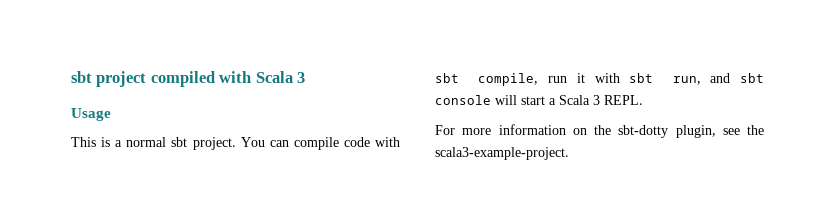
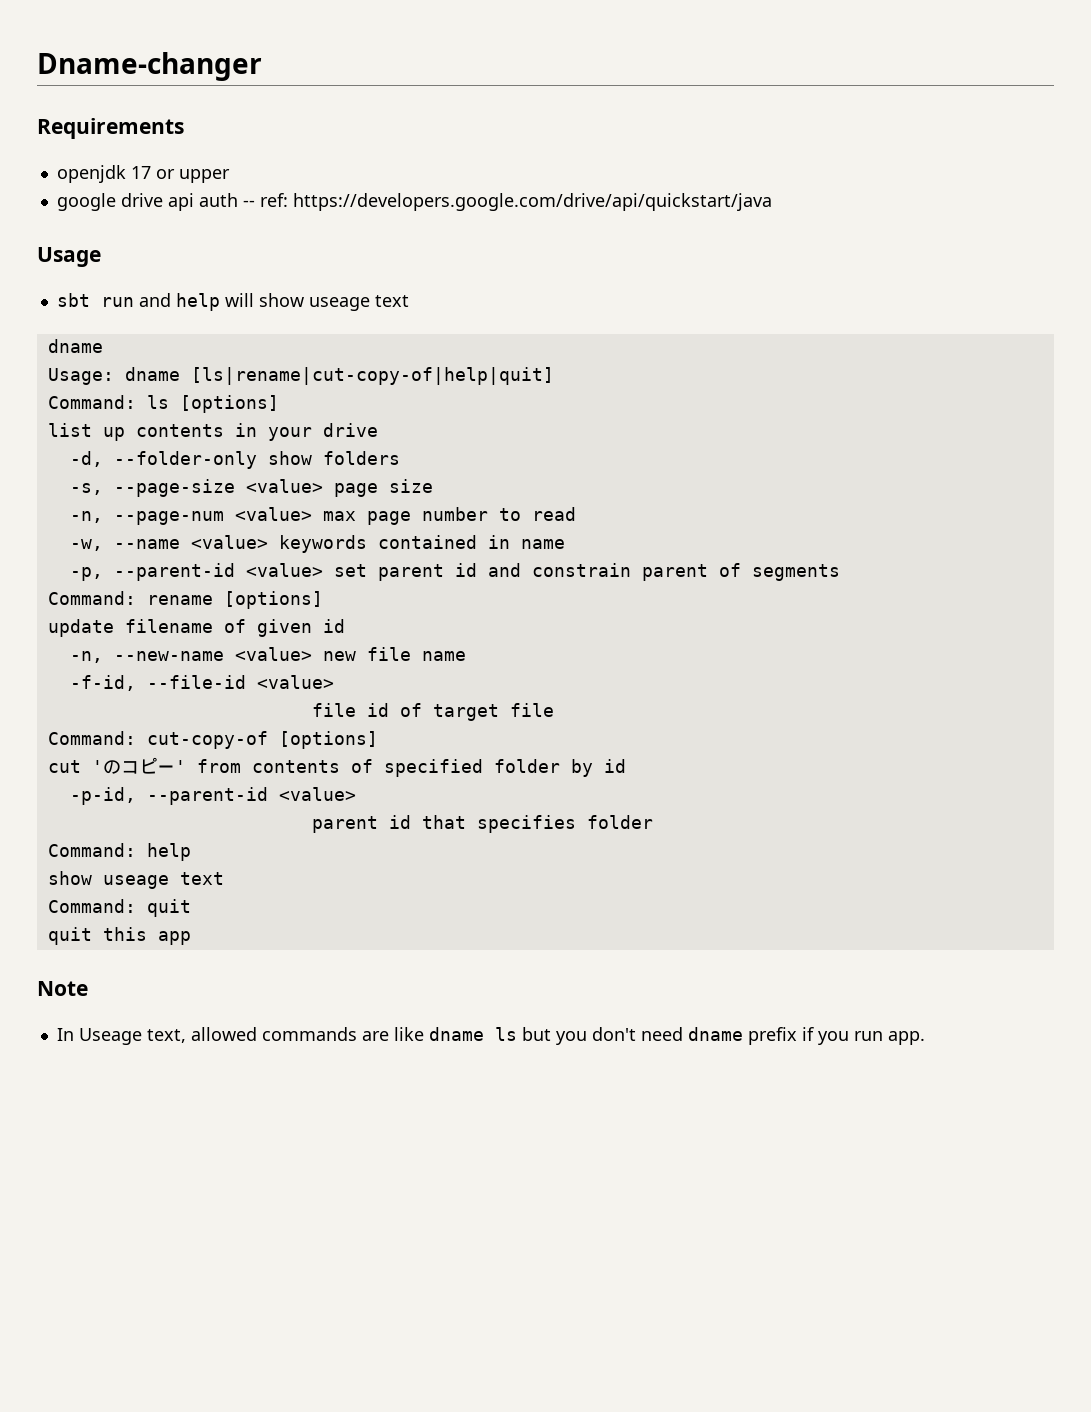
- sbt project compiled with Scala 3
+ Dname-changer
+ Requirements
+ openjdk 17 or upper
+ google drive api auth -- ref: https://developers.google.com/drive/api/quickstart/java
  Usage
- This is a normal sbt project. You can compile code with sbt compile, run it with sbt run, and sbt console will start a Scala 3 REPL.
- For more information on the sbt-dotty plugin, see the scala3-example-project.
+ sbt run and help will show useage text
+ dname
+ Usage: dname [ls|rename|cut-copy-of|help|quit]
+ Command: ls [options]
+ list up contents in your drive
+ -d, --folder-only show folders
+ -s, --page-size <value> page size
+ -n, --page-num <value> max page number to read
+ -w, --name <value> keywords contained in name
+ -p, --parent-id <value> set parent id and constrain parent of segments
+ Command: rename [options]
+ update filename of given id
+ -n, --new-name <value> new file name
+ -f-id, --file-id <value>
+ file id of target file
+ Command: cut-copy-of [options]
+ cut 'のコピー' from contents of specified folder by id
+ -p-id, --parent-id <value>
+ parent id that specifies folder
+ Command: help
+ show useage text
+ Command: quit
+ quit this app
+ Note
+ In Useage text, allowed commands are like dname ls but you don't need dname prefix if you run app.

